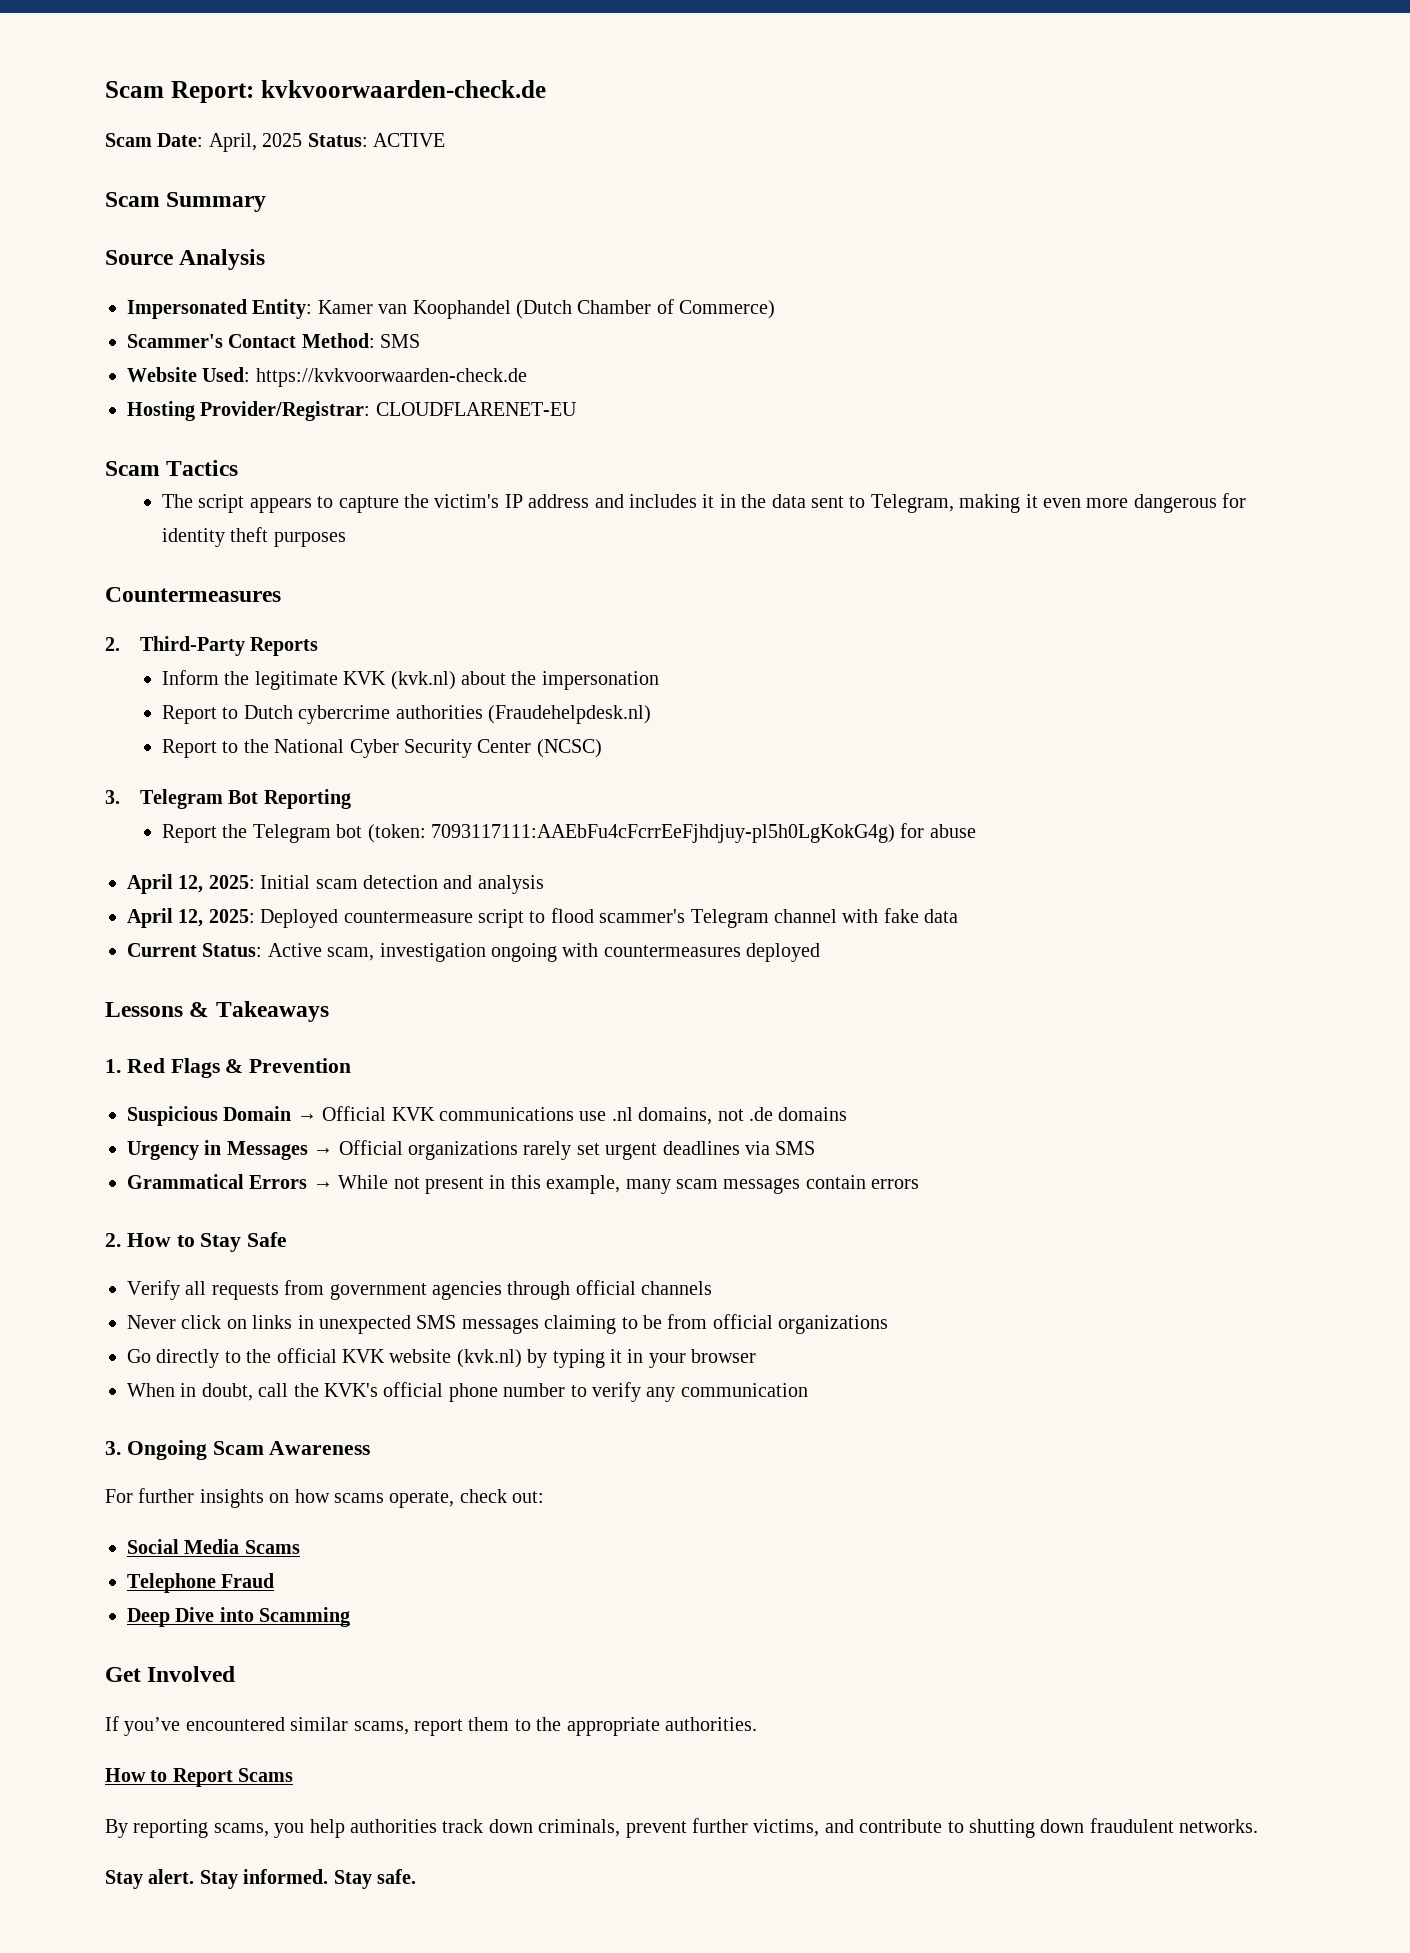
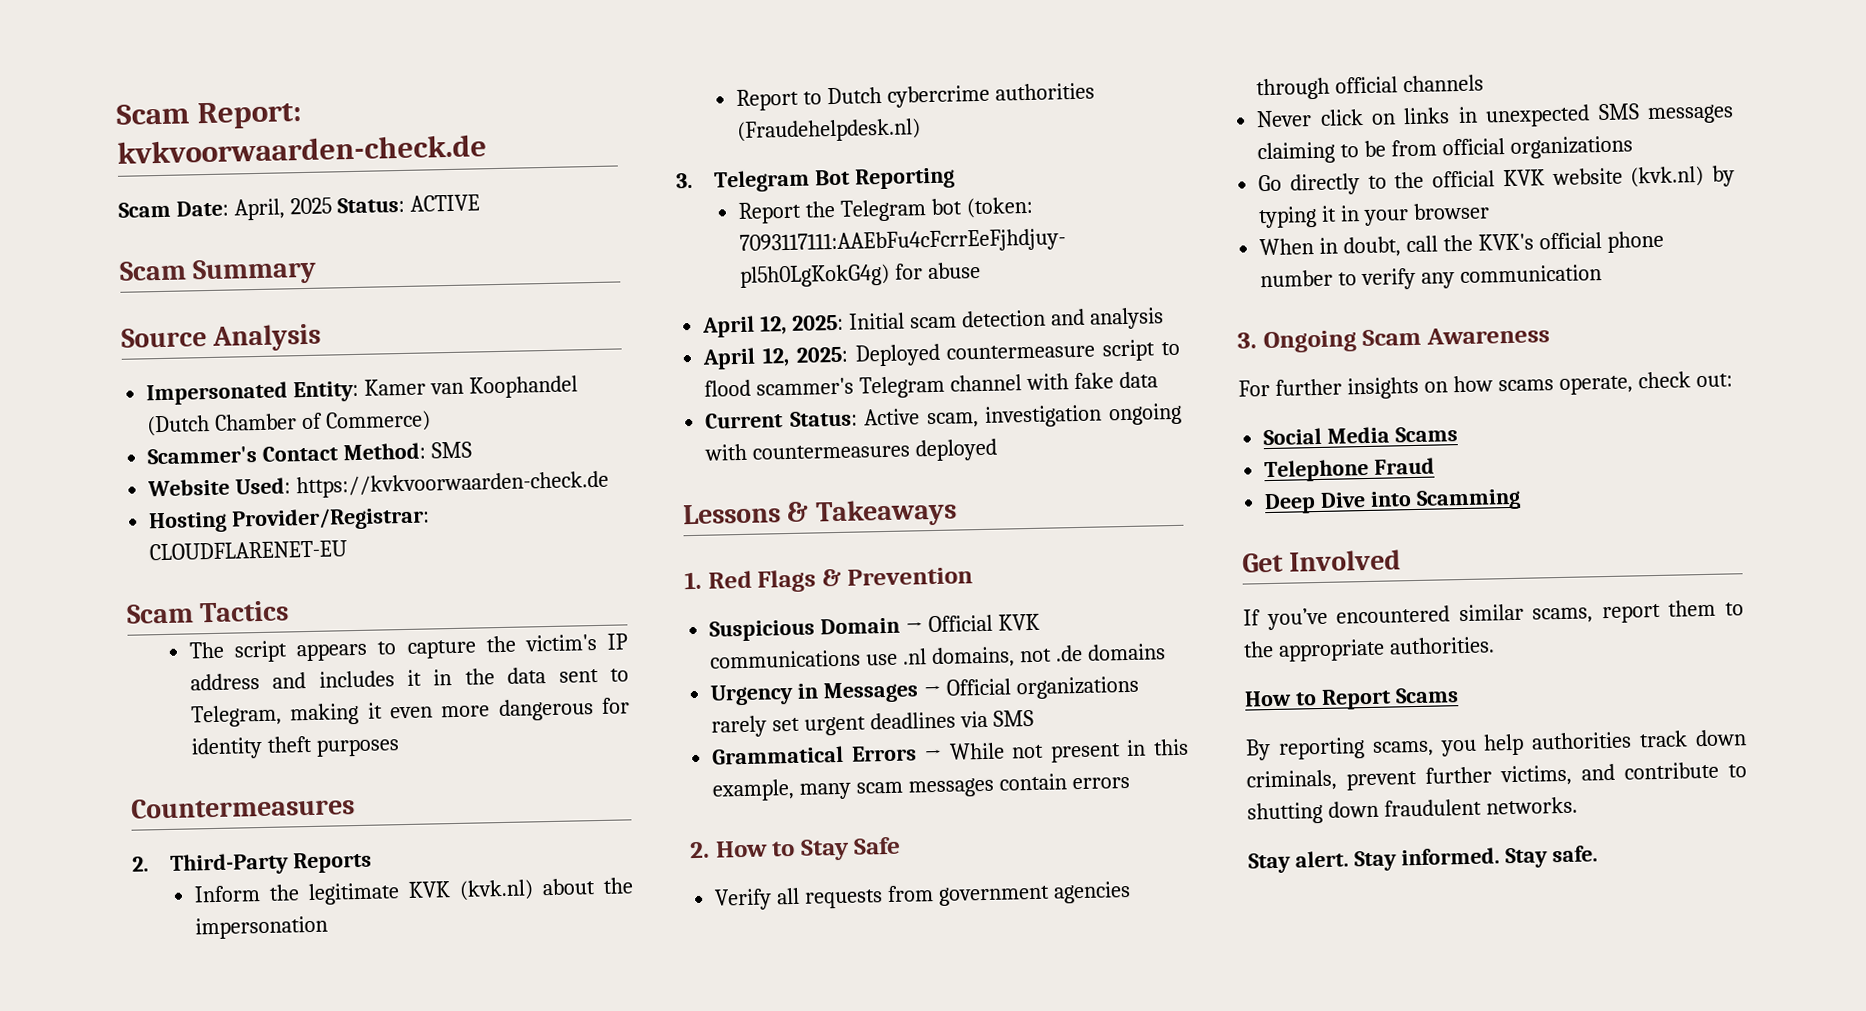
- Report to the National Cyber Security Center (NCSC)

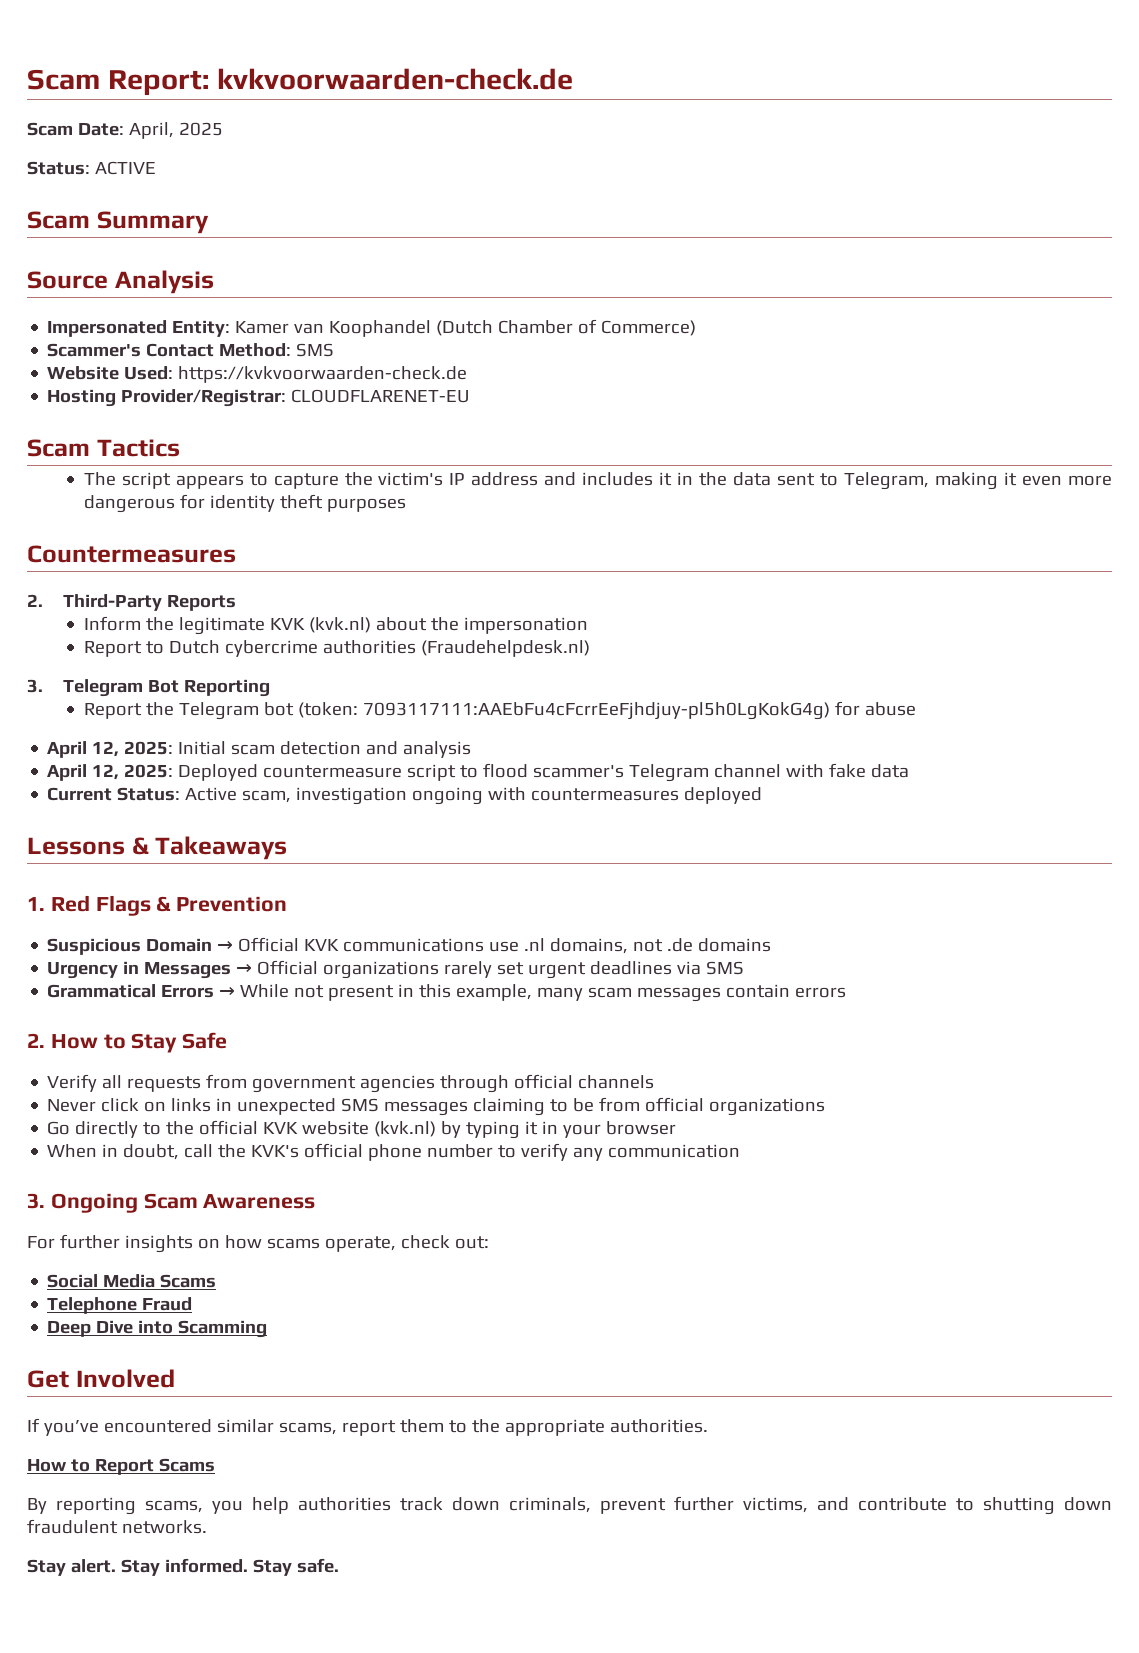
- Scam Date: April, 2025 Status: ACTIVE
+ Scam Date: April, 2025
+ Status: ACTIVE

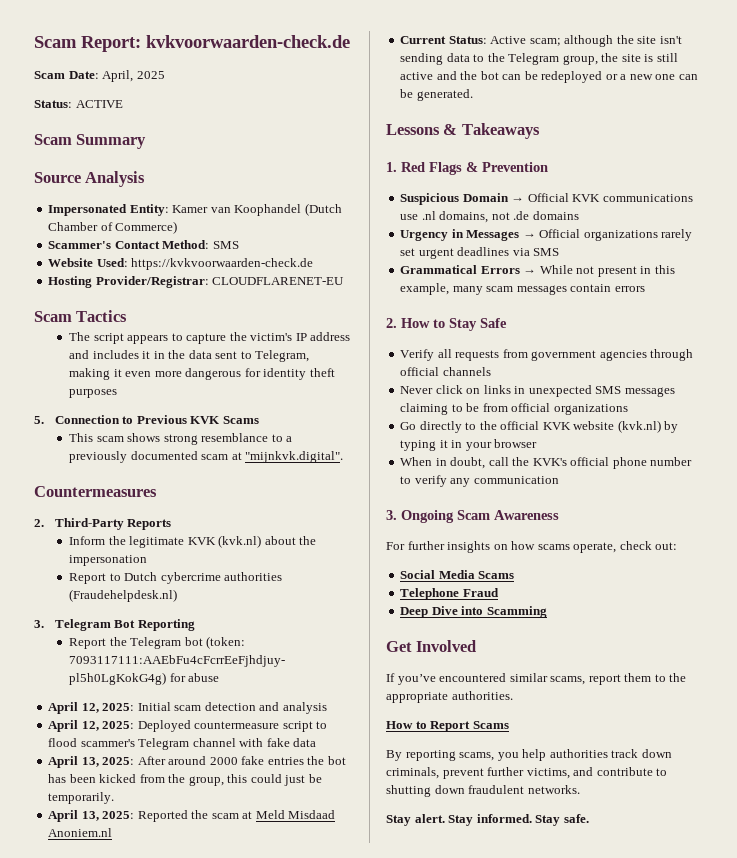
+ 5. Connection to Previous KVK Scams
+ This scam shows strong resemblance to a previously documented scam at "mijnkvk.digital".
- Current Status: Active scam, investigation ongoing with countermeasures deployed
+ April 13, 2025: After around 2000 fake entries the bot has been kicked from the group, this could just be temporarily.
+ April 13, 2025: Reported the scam at Meld Misdaad Anoniem.nl
+ Current Status: Active scam; although the site isn't sending data to the Telegram group, the site is still active and the bot can be redeployed or a new one can be generated.

